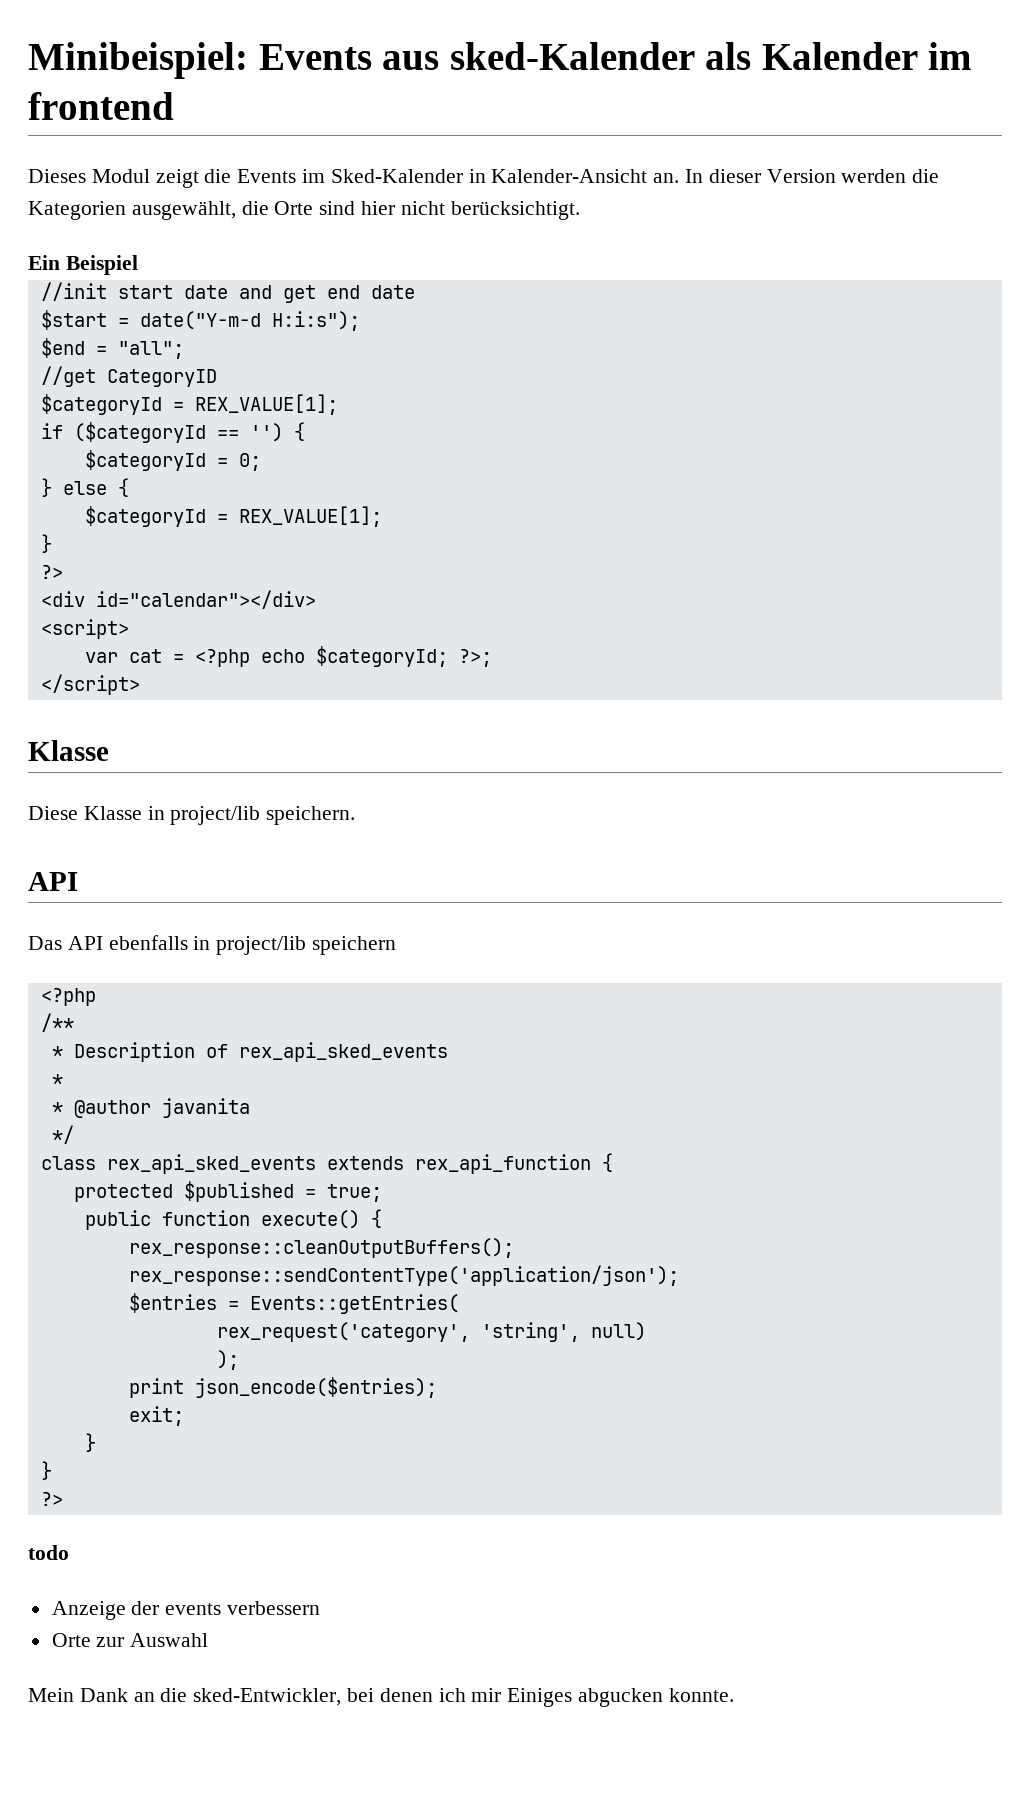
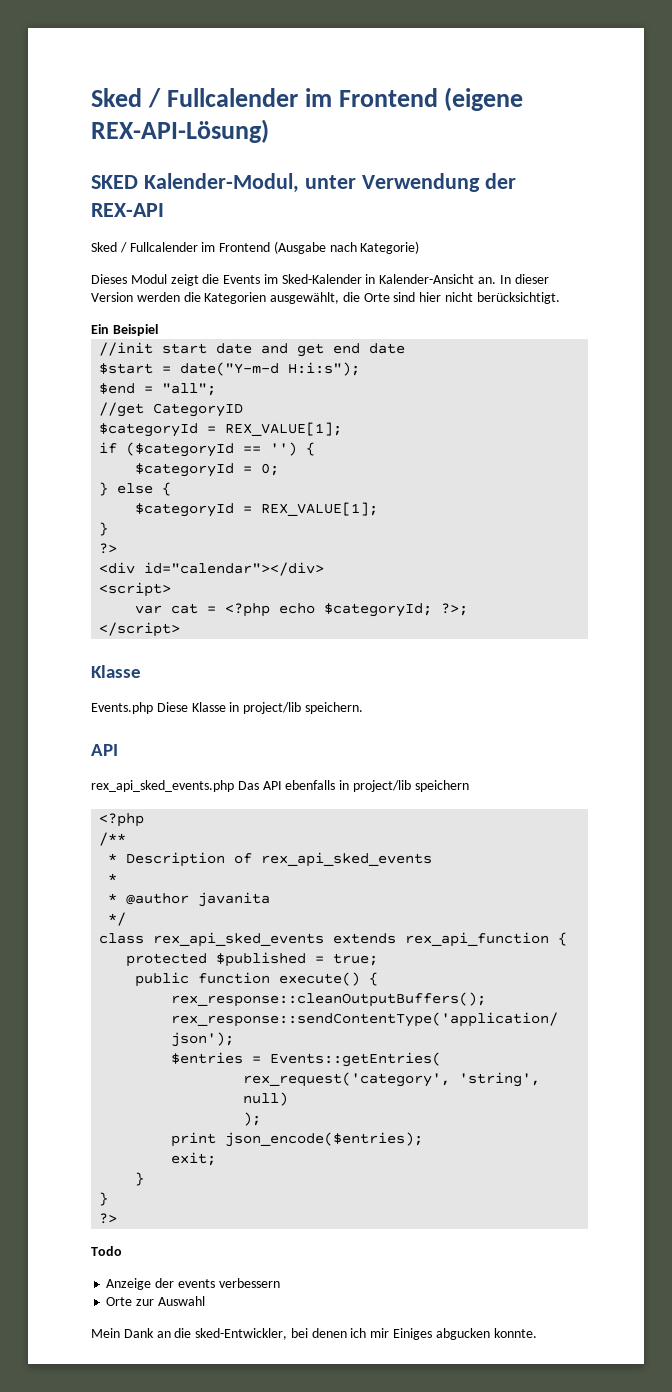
- Minibeispiel: Events aus sked-Kalender als Kalender im frontend
+ Sked / Fullcalender im Frontend (eigene REX-API-Lösung)
+ SKED Kalender-Modul, unter Verwendung der REX-API
+ Sked / Fullcalender im Frontend (Ausgabe nach Kategorie)
- Diese Klasse in project/lib speichern.
+ Events.php Diese Klasse in project/lib speichern.
- Das API ebenfalls in project/lib speichern
+ rex_api_sked_events.php Das API ebenfalls in project/lib speichern
- todo
+ Todo

